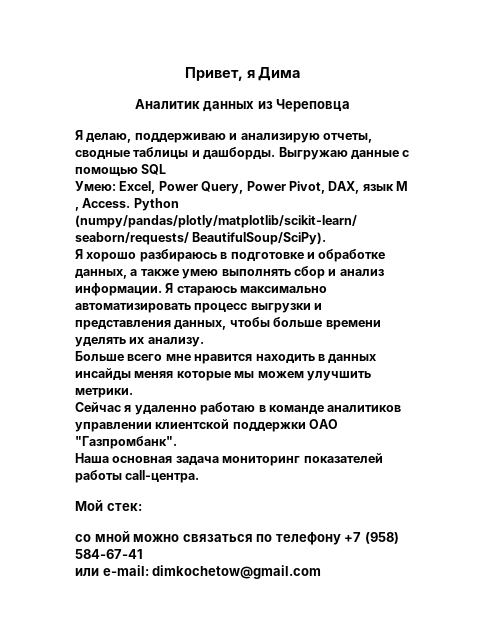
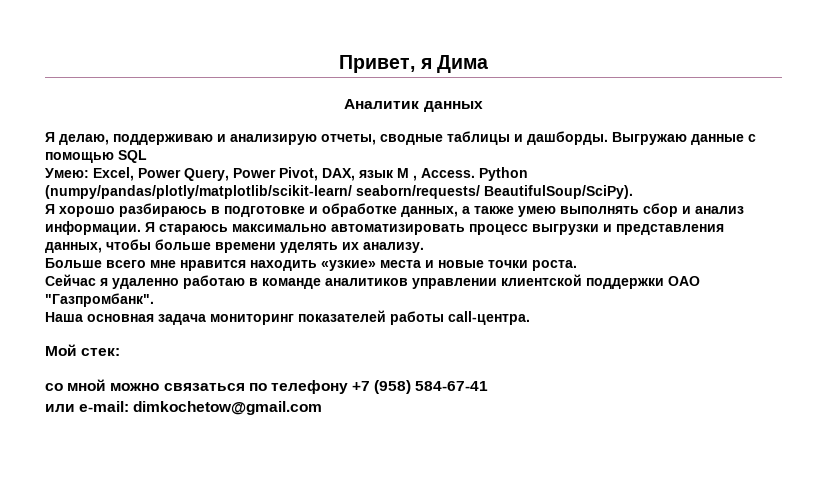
- Аналитик данных из Череповца
+ Аналитик данных
- Больше всего мне нравится находить в данных инсайды меняя которые мы можем улучшить метрики.
+ Больше всего мне нравится находить «узкие» места и новые точки роста.

